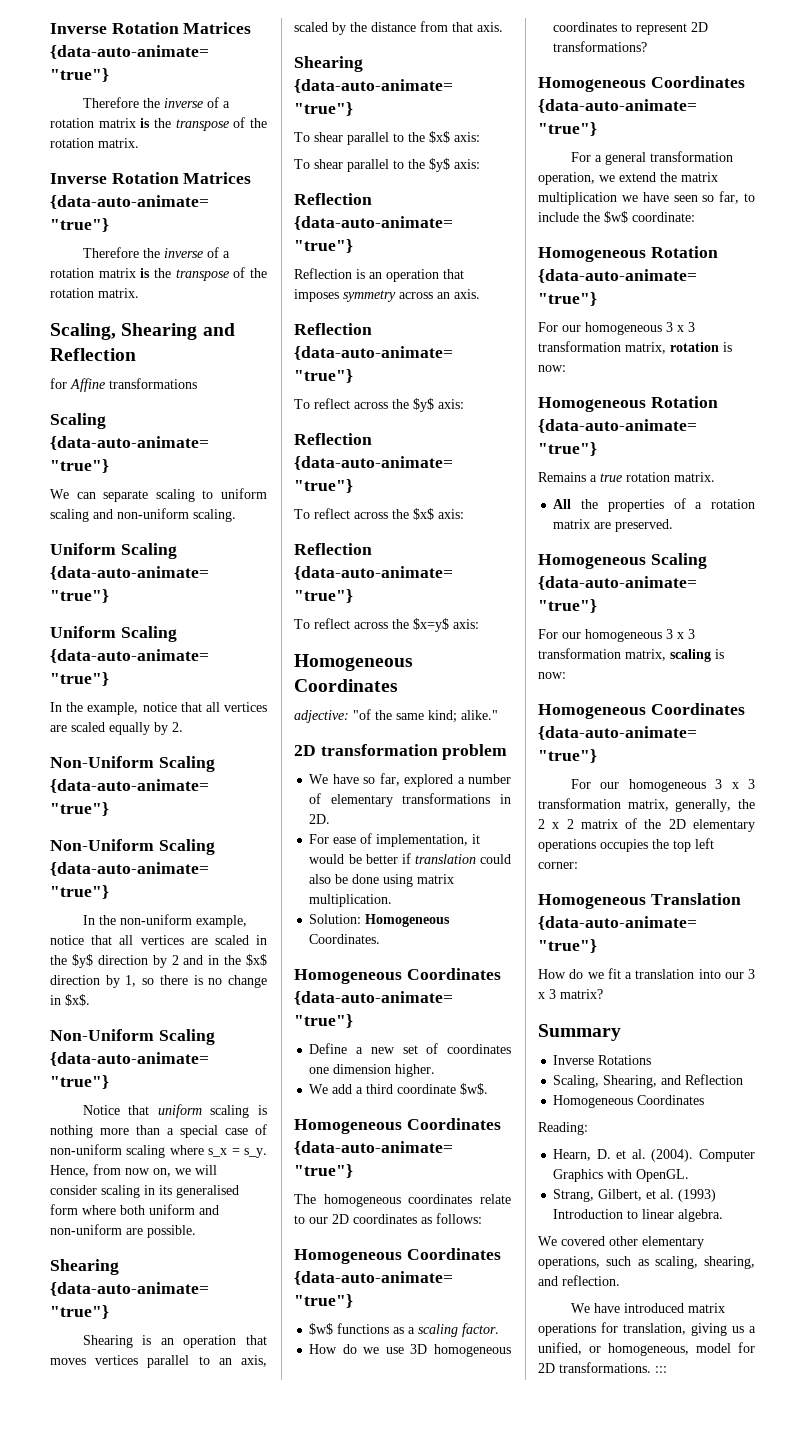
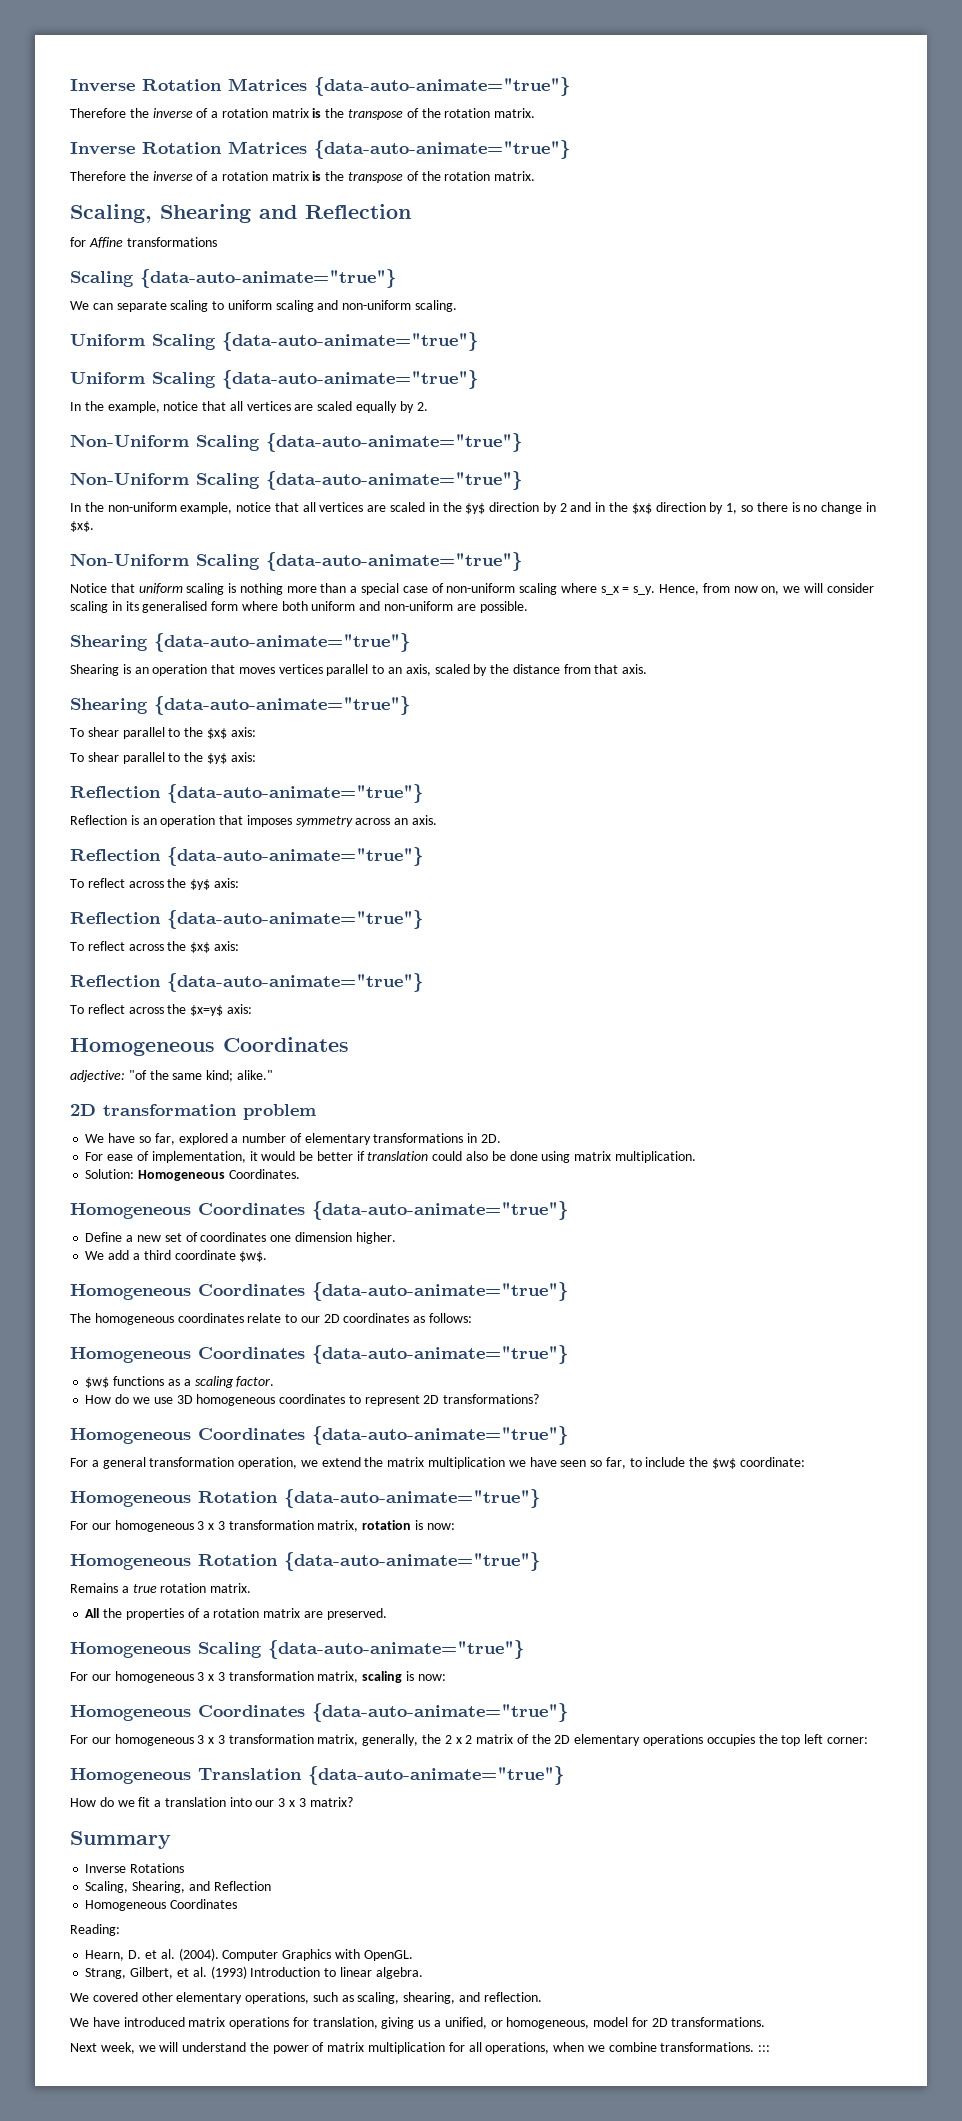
- We have introduced matrix operations for translation, giving us a unified, or homogeneous, model for 2D transformations. :::
+ We have introduced matrix operations for translation, giving us a unified, or homogeneous, model for 2D transformations.
+ Next week, we will understand the power of matrix multiplication for all operations, when we combine transformations. :::

